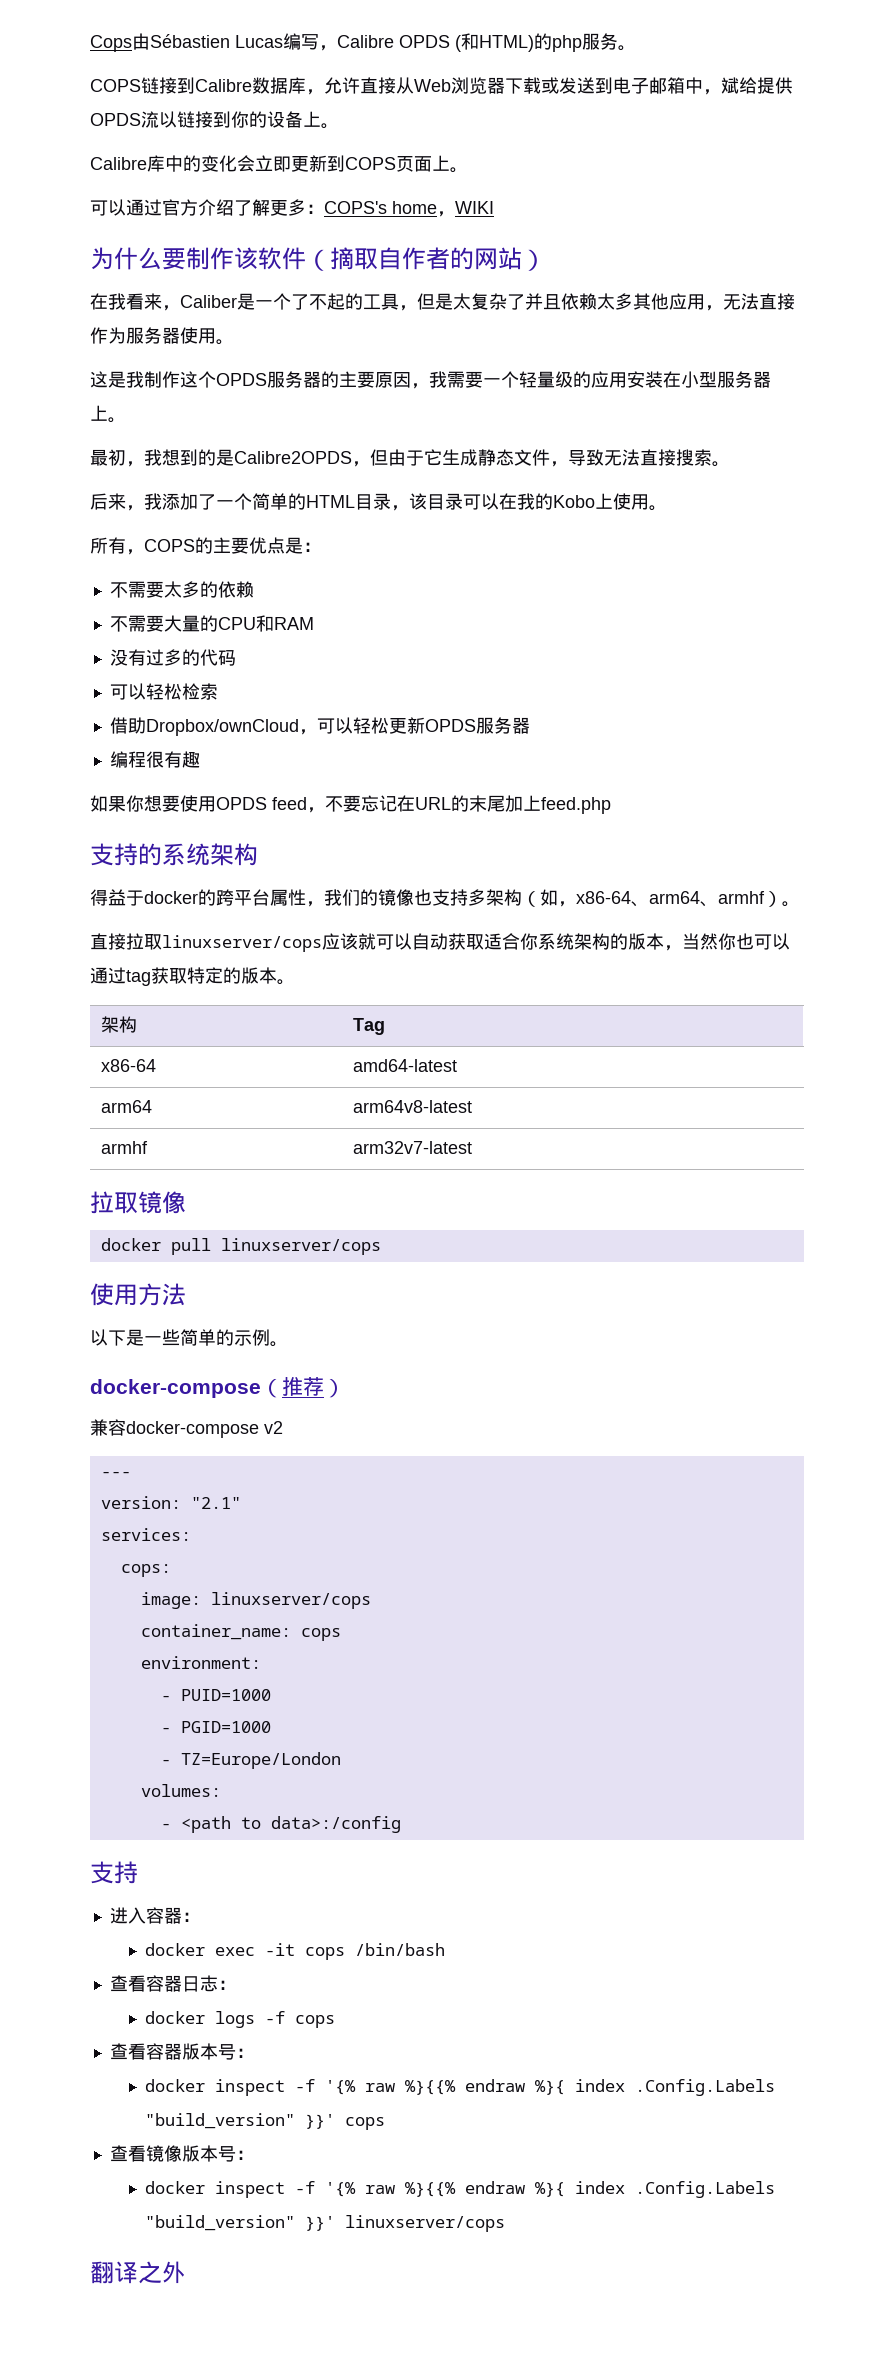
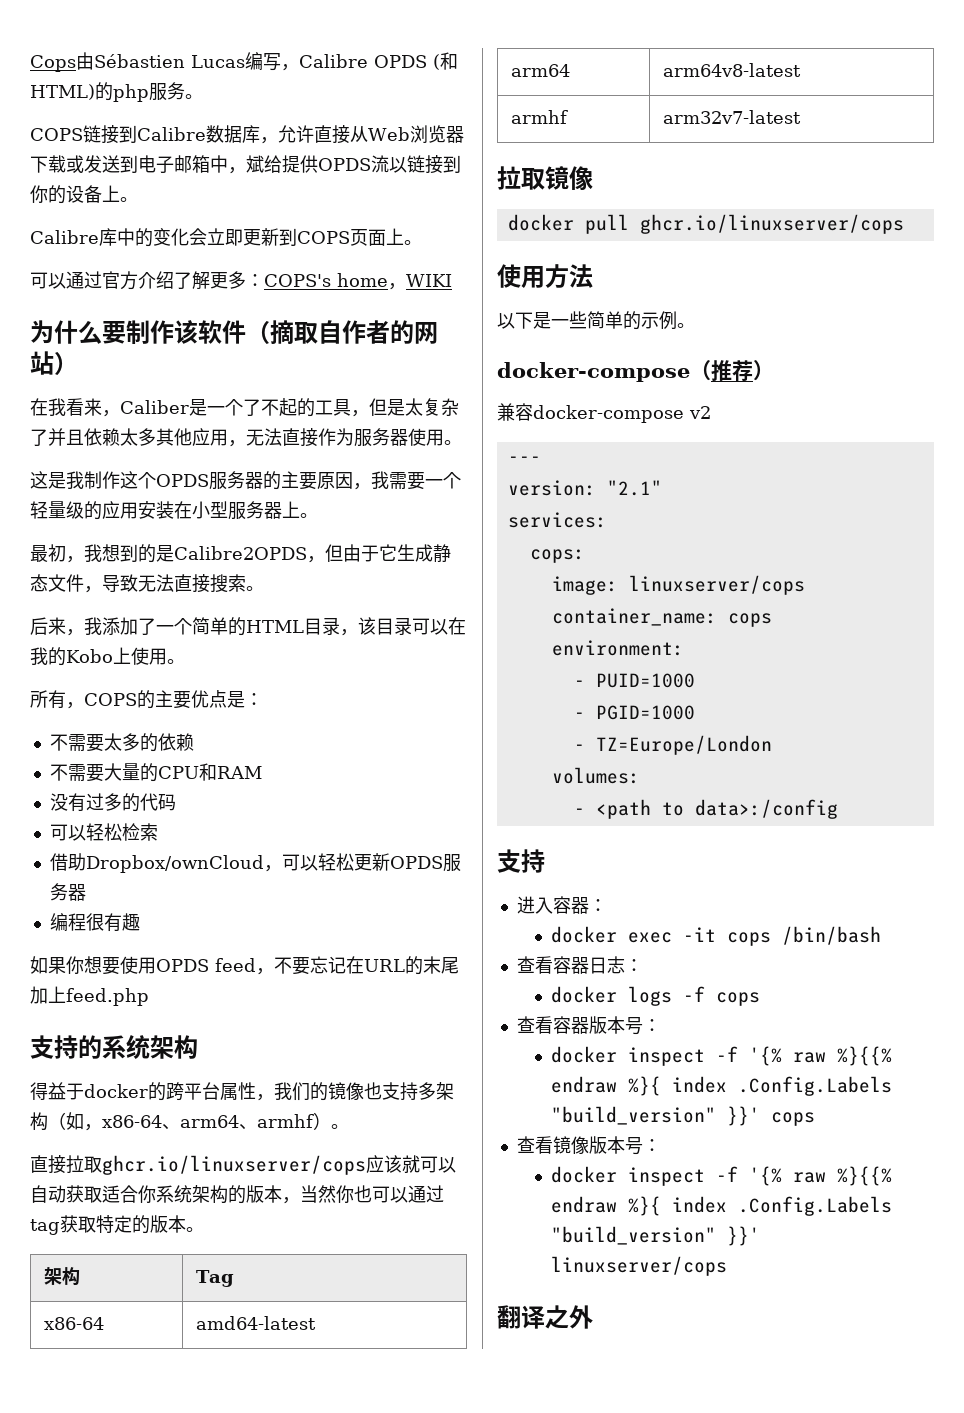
- 直接拉取linuxserver/cops应该就可以自动获取适合你系统架构的版本，当然你也可以通过tag获取特定的版本。
+ 直接拉取ghcr.io/linuxserver/cops应该就可以自动获取适合你系统架构的版本，当然你也可以通过tag获取特定的版本。
- docker pull linuxserver/cops
+ docker pull ghcr.io/linuxserver/cops

